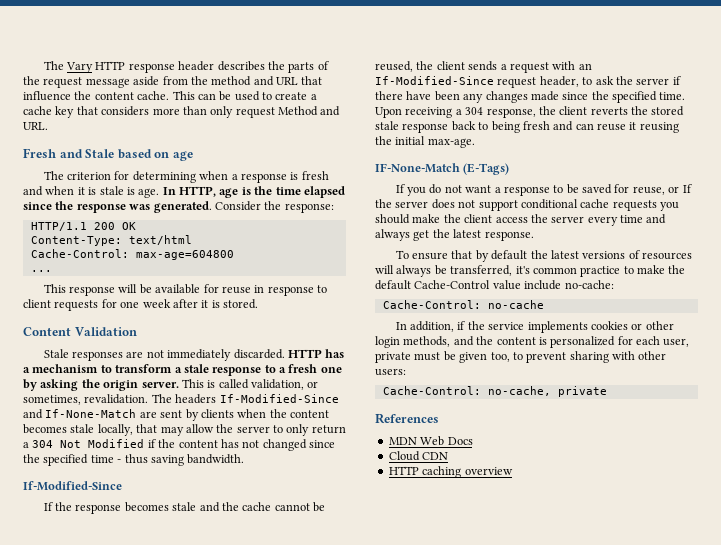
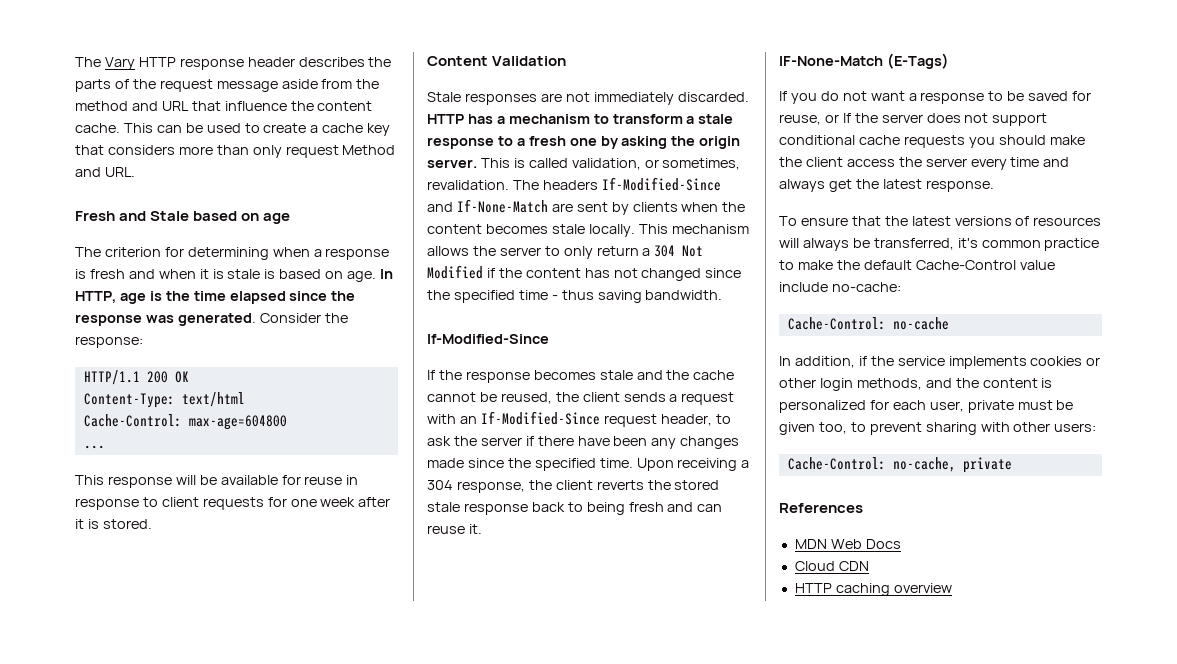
- The criterion for determining when a response is fresh and when it is stale is age.
+ The criterion for determining when a response is fresh and when it is stale is based on age.
- The headers If-Modified-Since and If-None-Match are sent by clients when the content becomes stale locally, that may allow the server to only return a 304 Not Modified if the content has not changed since the specified time - thus saving bandwidth.
+ The headers If-Modified-Since and If-None-Match are sent by clients when the content becomes stale locally. This mechanism allows the server to only return a 304 Not Modified if the content has not changed since the specified time - thus saving bandwidth.
- Upon receiving a 304 response, the client reverts the stored stale response back to being fresh and can reuse it reusing the initial max-age.
+ Upon receiving a 304 response, the client reverts the stored stale response back to being fresh and can reuse it.
- To ensure that by default the latest versions of resources will always be transferred, it's common practice to make the default Cache-Control value include no-cache:
+ To ensure that the latest versions of resources will always be transferred, it's common practice to make the default Cache-Control value include no-cache:

